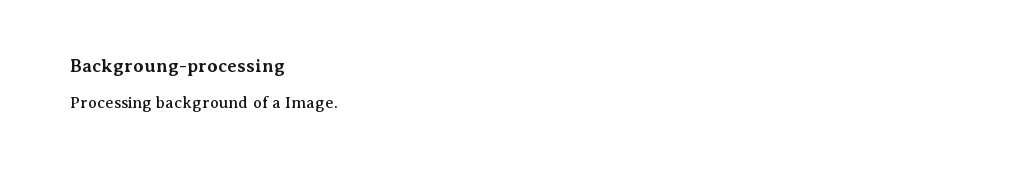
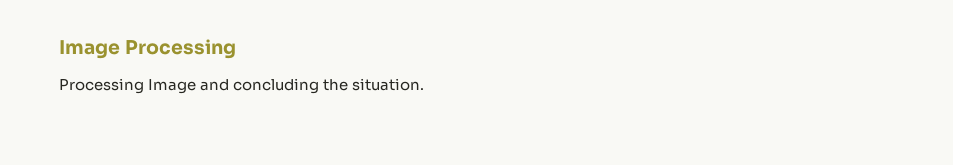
- Backgroung-processing
- Processing background of a Image.
+ Image Processing
+ Processing Image and concluding the situation.

